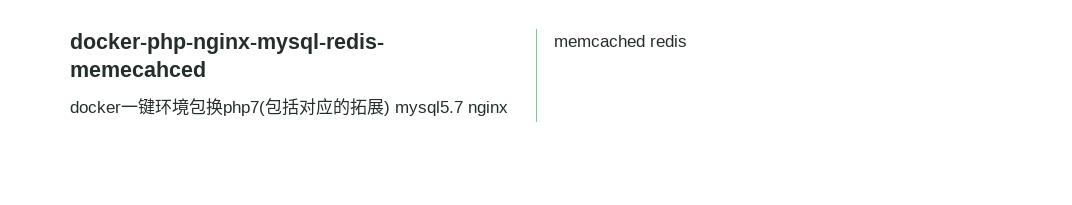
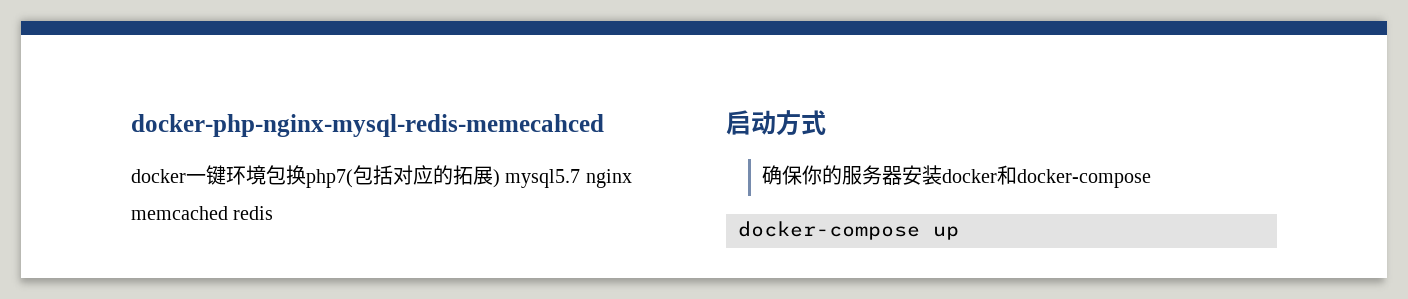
+ 启动方式
+ 确保你的服务器安装docker和docker-compose
+ docker-compose up

